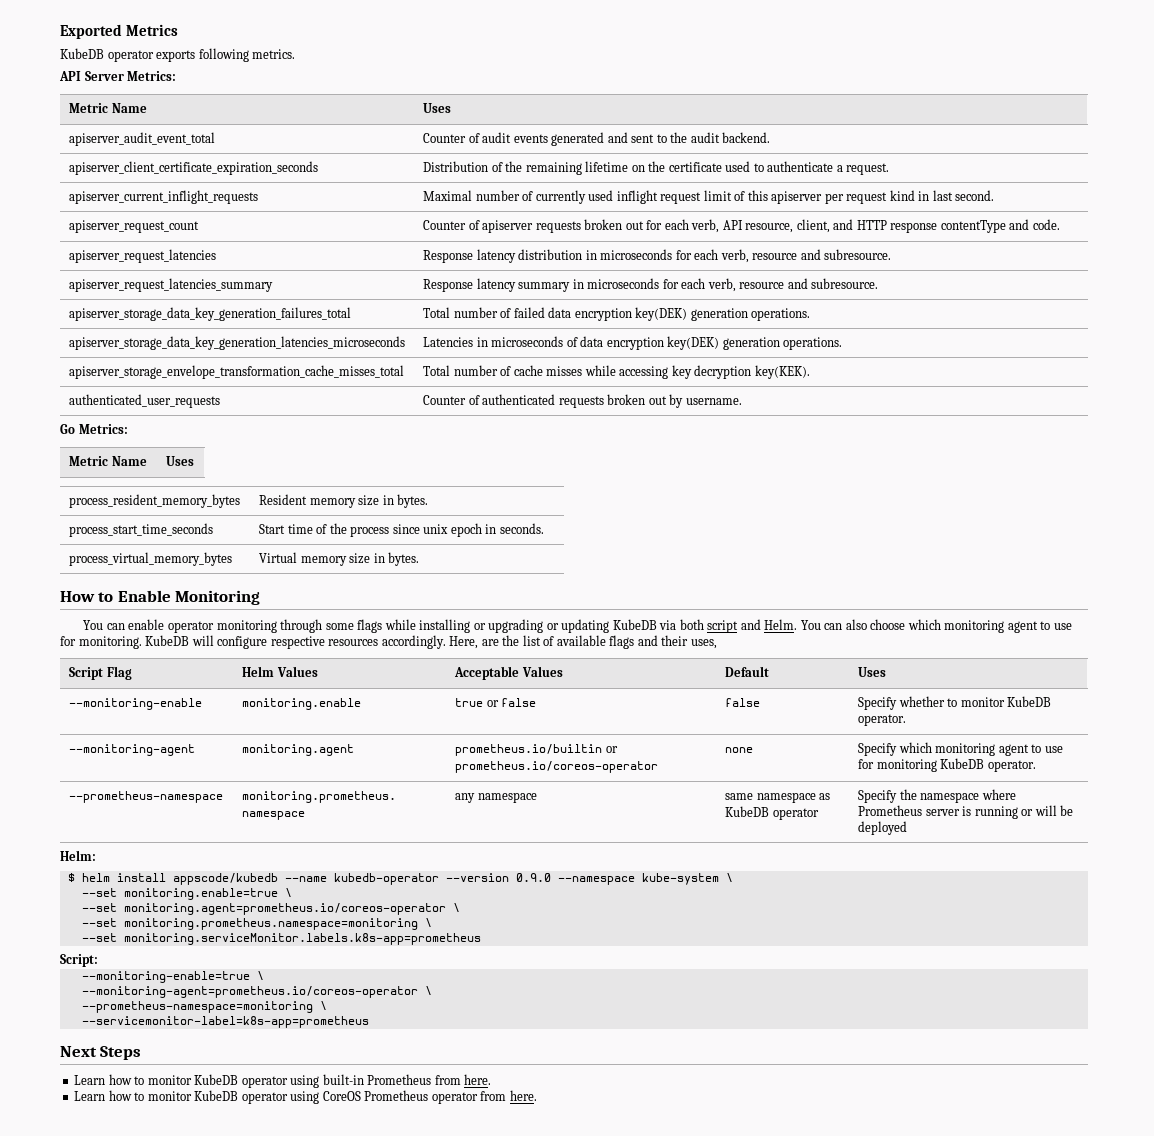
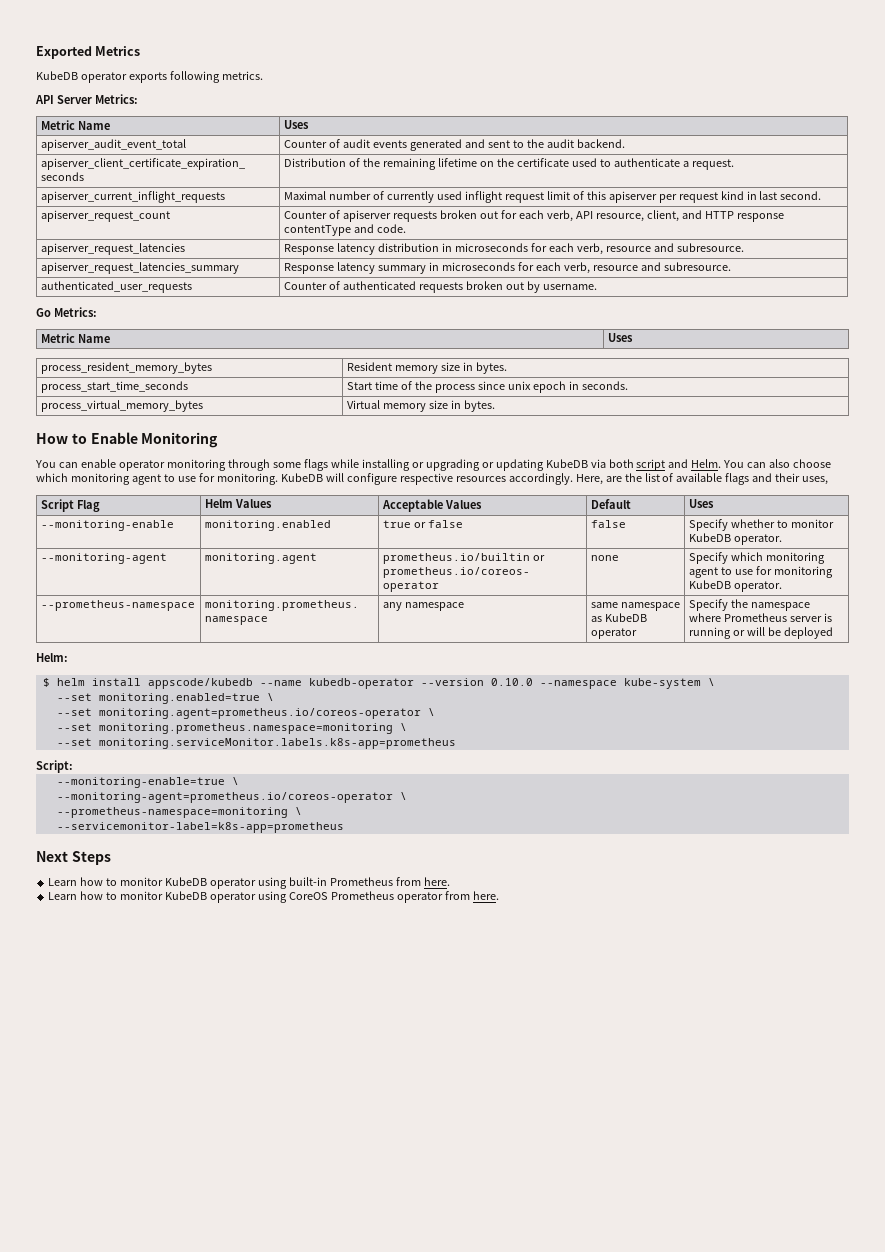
- apiserver_storage_data_key_generation_failures_total | Total number of failed data encryption key(DEK) generation operations.
- apiserver_storage_data_key_generation_latencies_microseconds | Latencies in microseconds of data encryption key(DEK) generation operations.
- apiserver_storage_envelope_transformation_cache_misses_total | Total number of cache misses while accessing key decryption key(KEK).
- --monitoring-enable | monitoring.enable | true or false | false | Specify whether to monitor KubeDB operator.
+ --monitoring-enable | monitoring.enabled | true or false | false | Specify whether to monitor KubeDB operator.
- $ helm install appscode/kubedb --name kubedb-operator --version 0.9.0 --namespace kube-system \
+ $ helm install appscode/kubedb --name kubedb-operator --version 0.10.0 --namespace kube-system \
- --set monitoring.enable=true \
+ --set monitoring.enabled=true \

